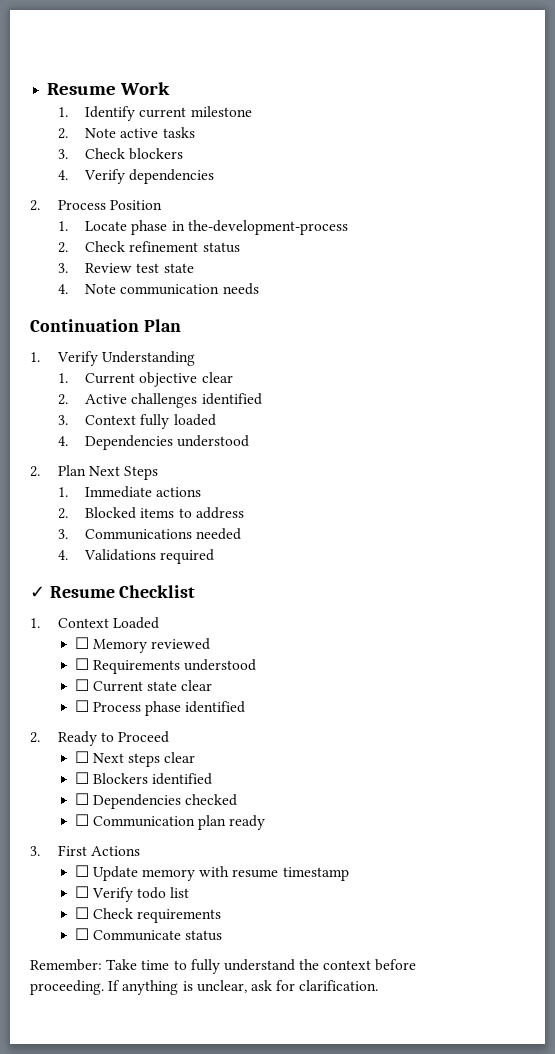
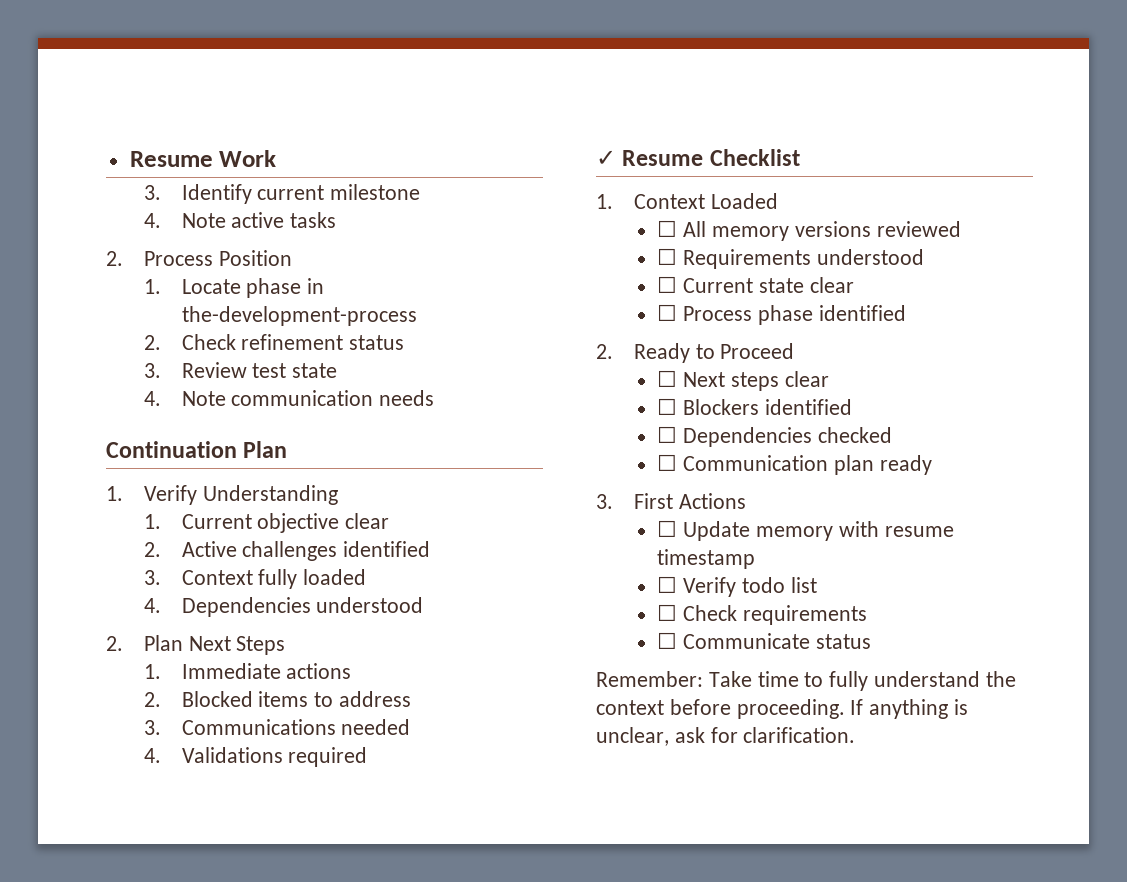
- 1. Identify current milestone
+ 3. Identify current milestone
- 2. Note active tasks
+ 4. Note active tasks
- 3. Check blockers
- 4. Verify dependencies
- ☐ Memory reviewed
+ ☐ All memory versions reviewed

